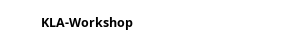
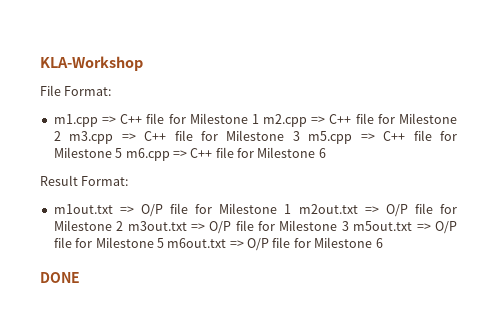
+ File Format:
+ m1.cpp => C++ file for Milestone 1 m2.cpp => C++ file for Milestone 2 m3.cpp => C++ file for Milestone 3 m5.cpp => C++ file for Milestone 5 m6.cpp => C++ file for Milestone 6
+ Result Format:
+ m1out.txt => O/P file for Milestone 1 m2out.txt => O/P file for Milestone 2 m3out.txt => O/P file for Milestone 3 m5out.txt => O/P file for Milestone 5 m6out.txt => O/P file for Milestone 6
+ DONE

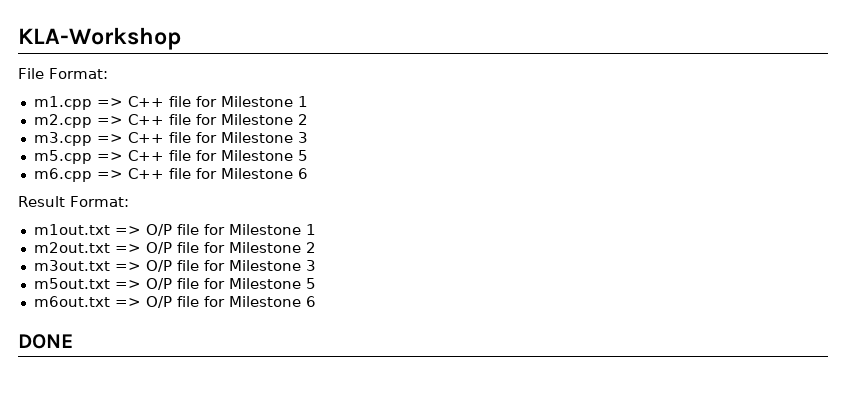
- m1.cpp => C++ file for Milestone 1 m2.cpp => C++ file for Milestone 2 m3.cpp => C++ file for Milestone 3 m5.cpp => C++ file for Milestone 5 m6.cpp => C++ file for Milestone 6
+ m1.cpp => C++ file for Milestone 1
+ m2.cpp => C++ file for Milestone 2
+ m3.cpp => C++ file for Milestone 3
+ m5.cpp => C++ file for Milestone 5
+ m6.cpp => C++ file for Milestone 6
- m1out.txt => O/P file for Milestone 1 m2out.txt => O/P file for Milestone 2 m3out.txt => O/P file for Milestone 3 m5out.txt => O/P file for Milestone 5 m6out.txt => O/P file for Milestone 6
+ m1out.txt => O/P file for Milestone 1
+ m2out.txt => O/P file for Milestone 2
+ m3out.txt => O/P file for Milestone 3
+ m5out.txt => O/P file for Milestone 5
+ m6out.txt => O/P file for Milestone 6

